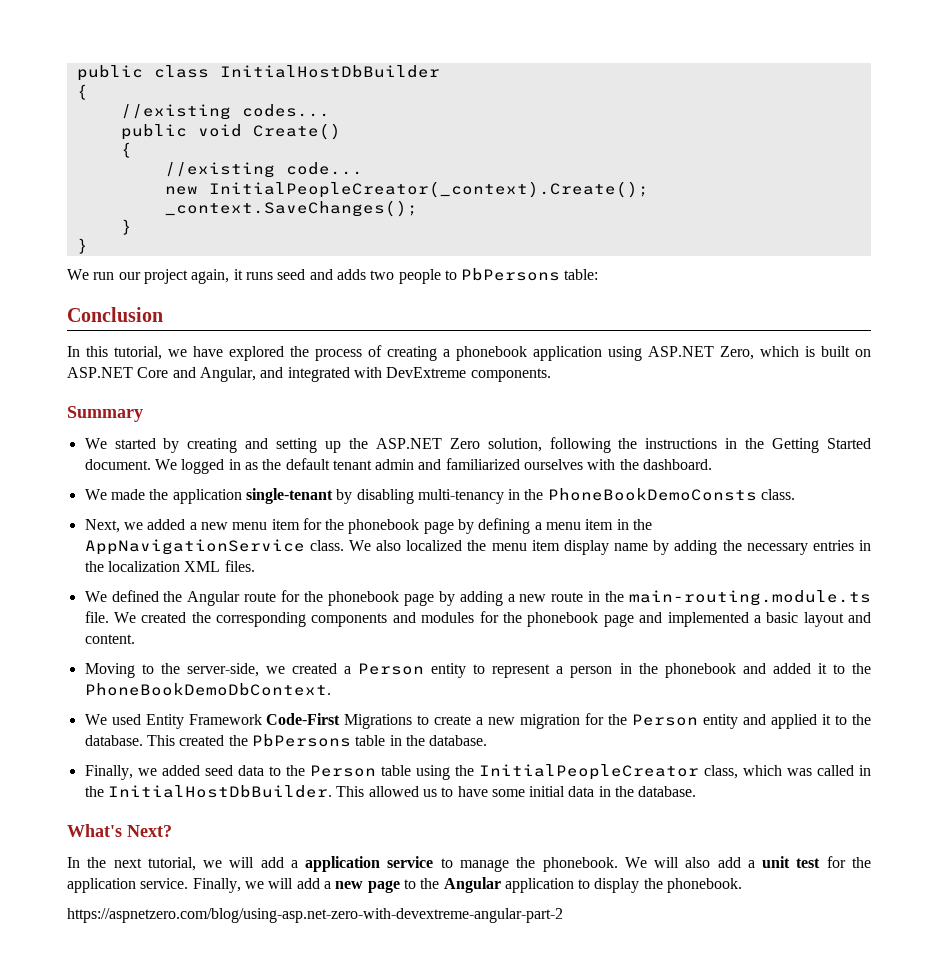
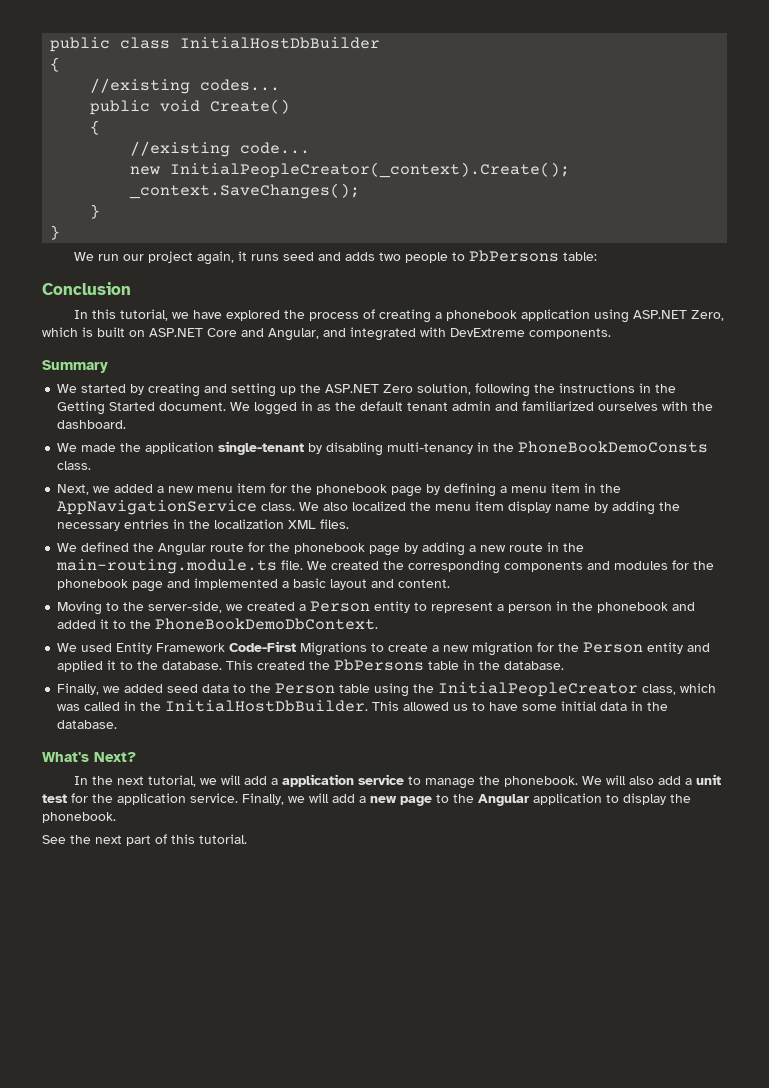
- https://aspnetzero.com/blog/using-asp.net-zero-with-devextreme-angular-part-2
+ See the next part of this tutorial.

